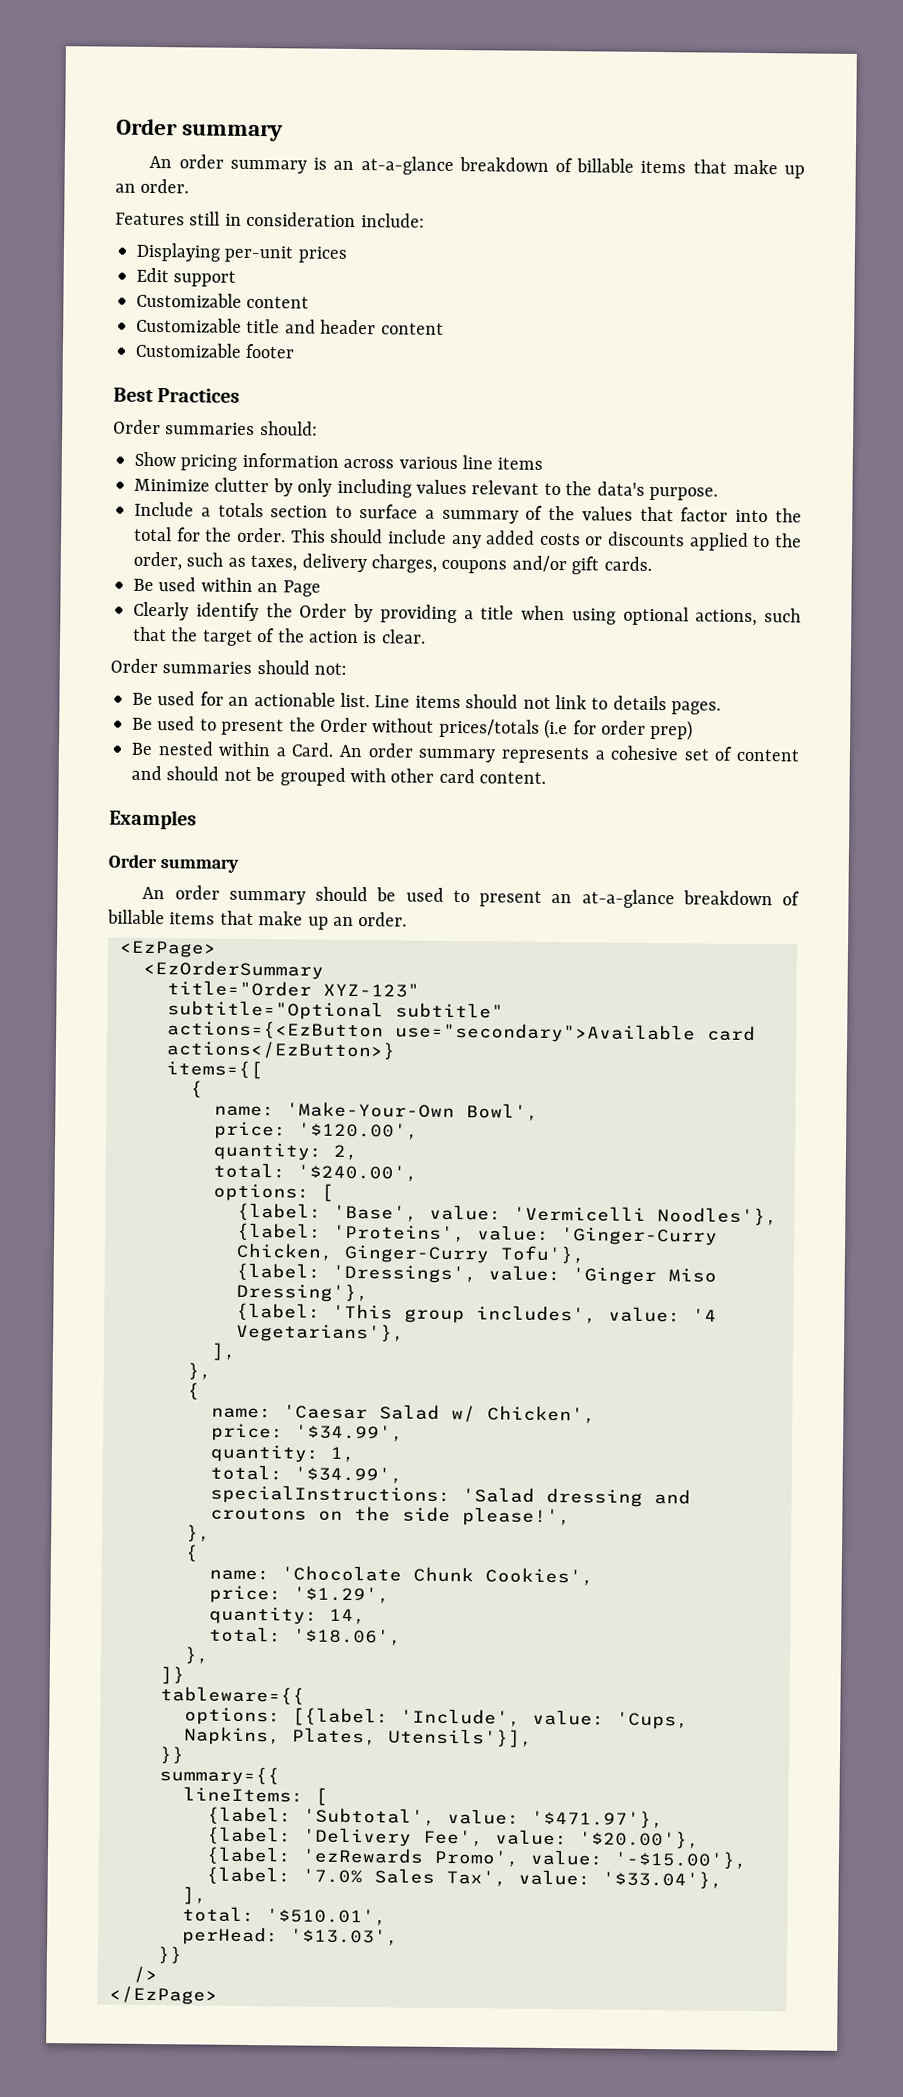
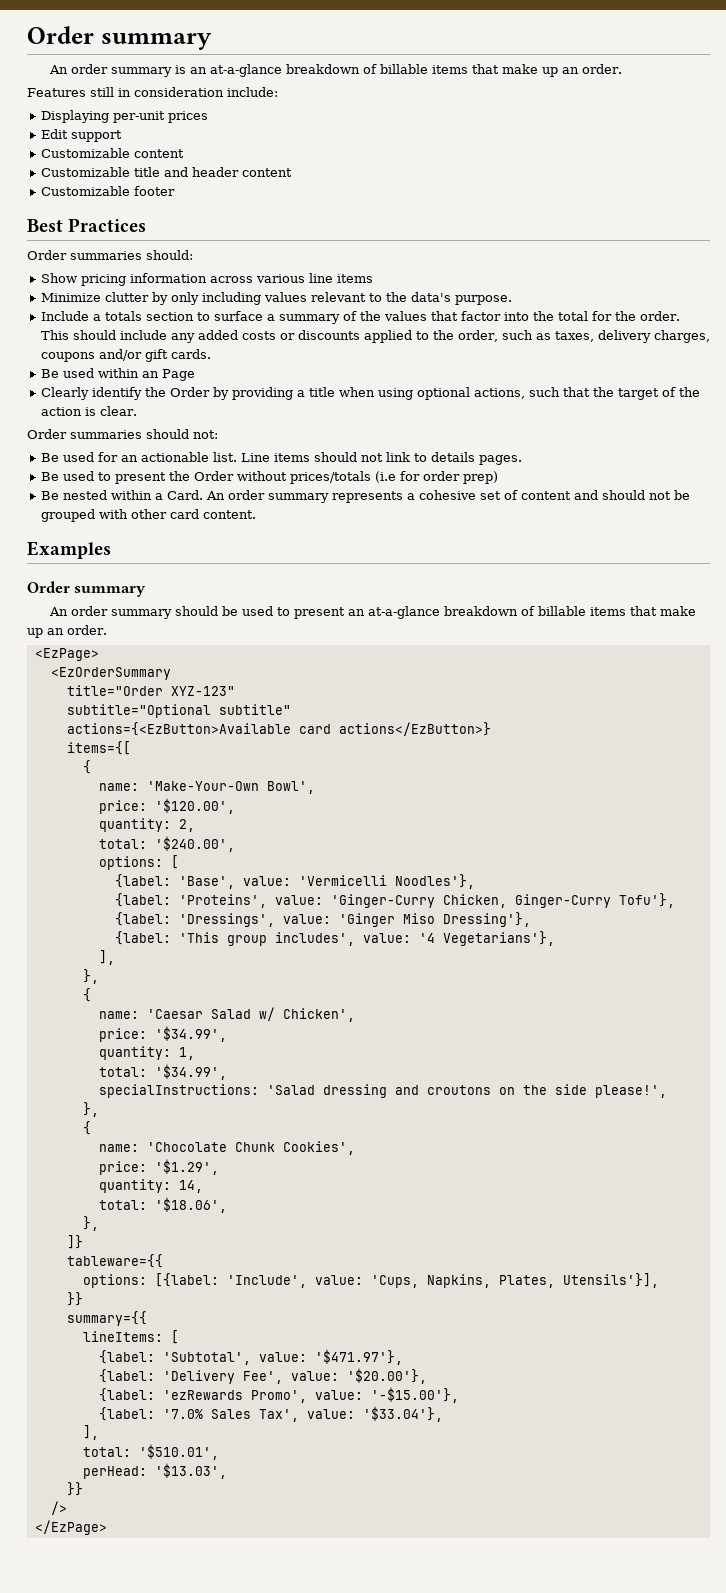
- actions={<EzButton use="secondary">Available card actions</EzButton>}
+ actions={<EzButton>Available card actions</EzButton>}

